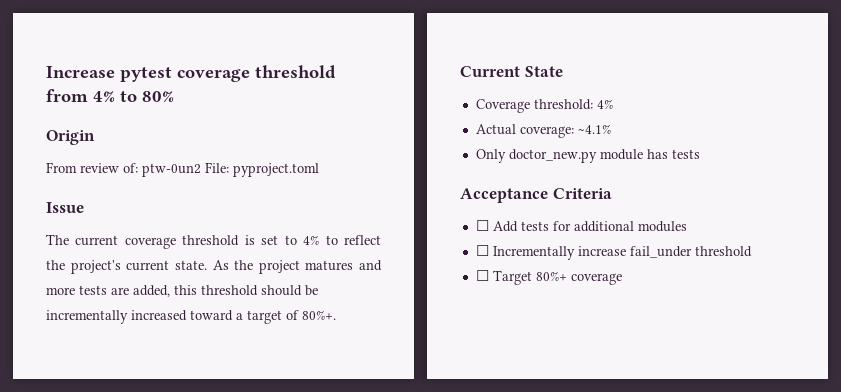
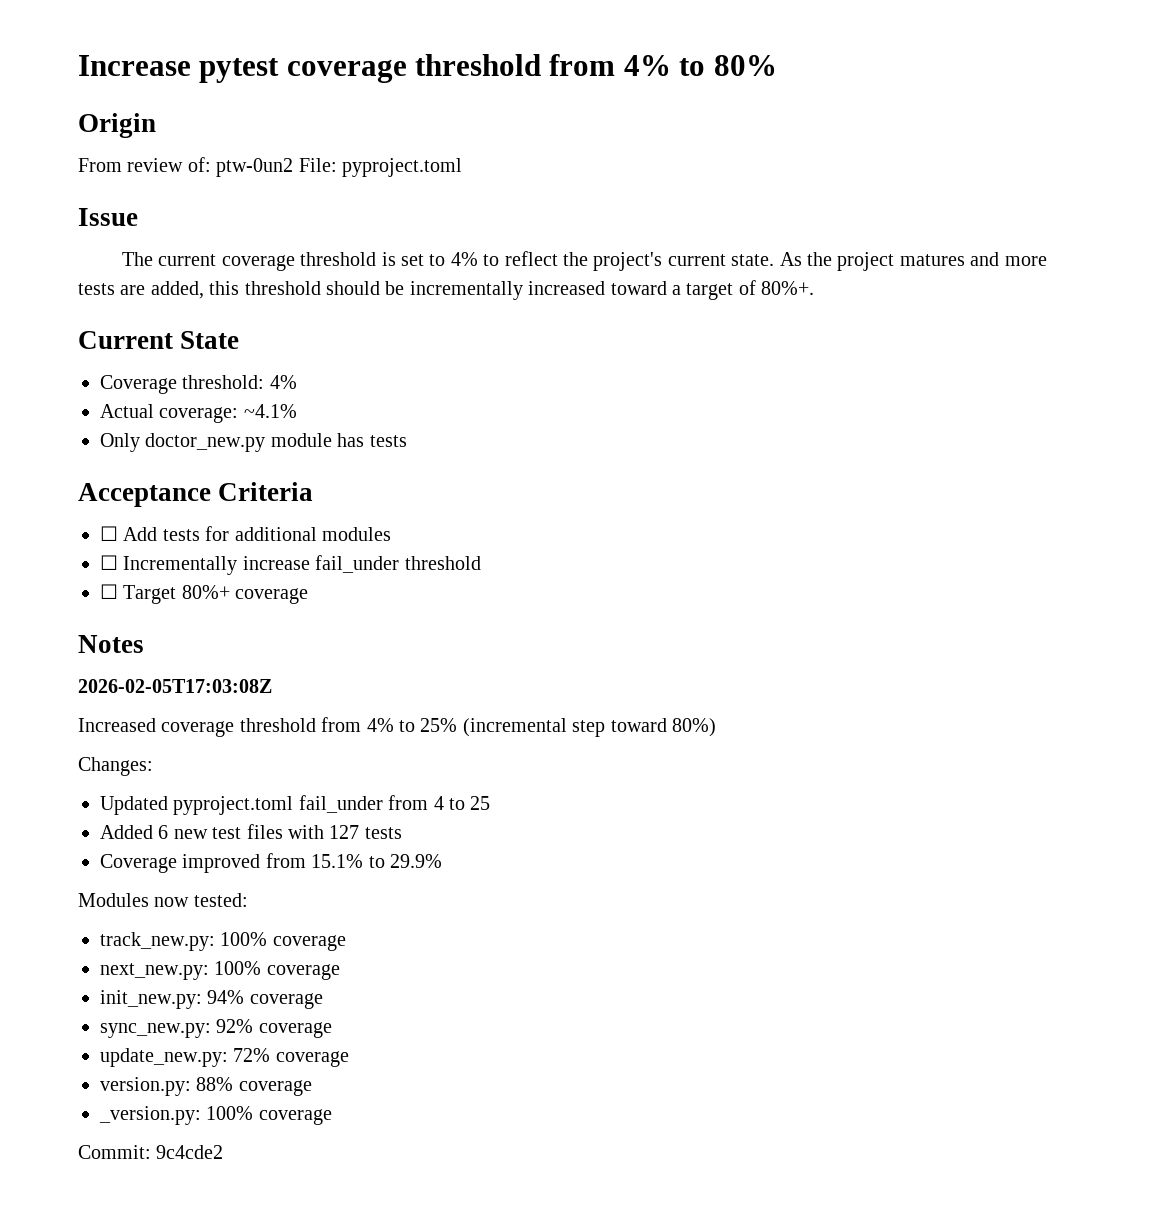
+ Notes
+ 2026-02-05T17:03:08Z
+ Increased coverage threshold from 4% to 25% (incremental step toward 80%)
+ Changes:
+ Updated pyproject.toml fail_under from 4 to 25
+ Added 6 new test files with 127 tests
+ Coverage improved from 15.1% to 29.9%
+ Modules now tested:
+ track_new.py: 100% coverage
+ next_new.py: 100% coverage
+ init_new.py: 94% coverage
+ sync_new.py: 92% coverage
+ update_new.py: 72% coverage
+ version.py: 88% coverage
+ _version.py: 100% coverage
+ Commit: 9c4cde2

